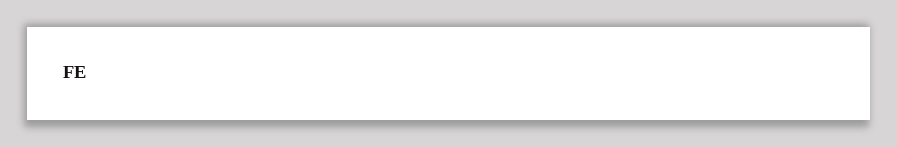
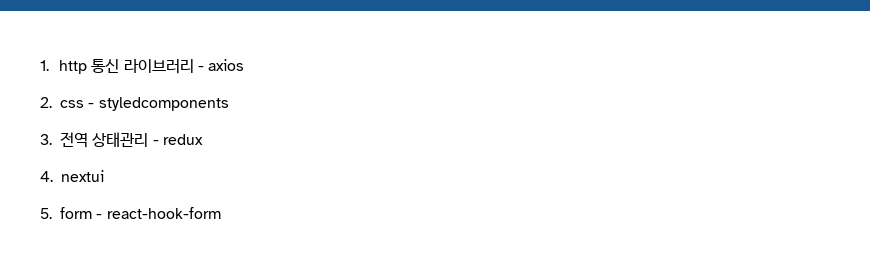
- FE
+ 1. http 통신 라이브러리 - axios
+ 2. css - styledcomponents
+ 3. 전역 상태관리 - redux
+ 4. nextui
+ 5. form - react-hook-form

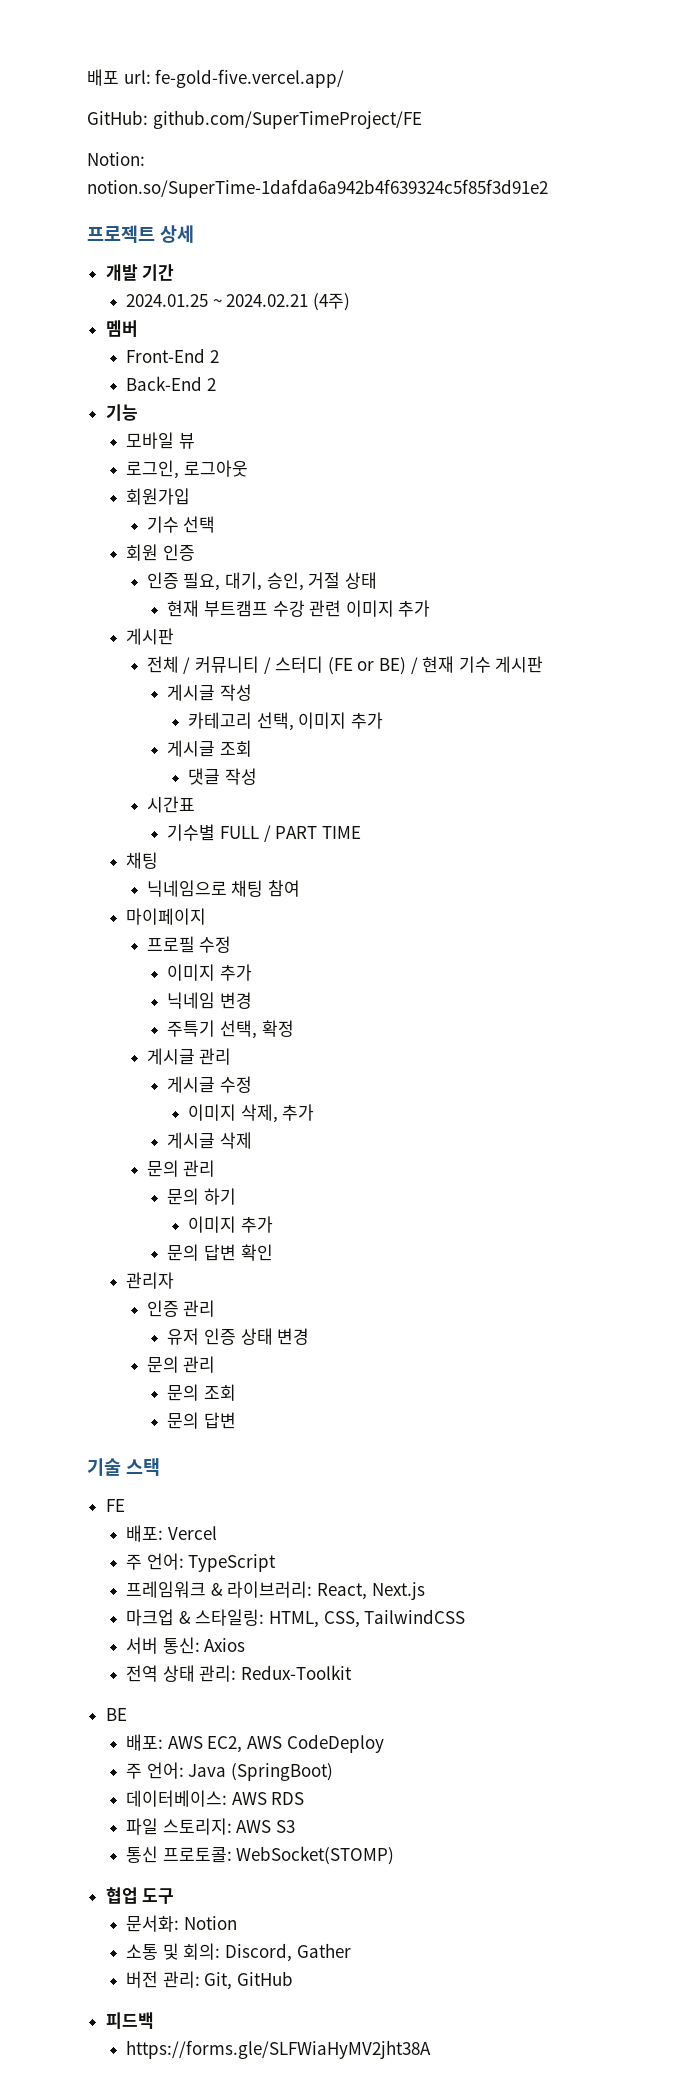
- 1. http 통신 라이브러리 - axios
- 2. css - styledcomponents
- 3. 전역 상태관리 - redux
- 4. nextui
- 5. form - react-hook-form
+ 배포 url: fe-gold-five.vercel.app/
+ GitHub: github.com/SuperTimeProject/FE
+ Notion: notion.so/SuperTime-1dafda6a942b4f639324c5f85f3d91e2
+ 프로젝트 상세
+ 개발 기간
+ 2024.01.25 ~ 2024.02.21 (4주)
+ 멤버
+ Front-End 2
+ Back-End 2
+ 기능
+ 모바일 뷰
+ 로그인, 로그아웃
+ 회원가입
+ 기수 선택
+ 회원 인증
+ 인증 필요, 대기, 승인, 거절 상태
+ 현재 부트캠프 수강 관련 이미지 추가
+ 게시판
+ 전체 / 커뮤니티 / 스터디 (FE or BE) / 현재 기수 게시판
+ 게시글 작성
+ 카테고리 선택, 이미지 추가
+ 게시글 조회
+ 댓글 작성
+ 시간표
+ 기수별 FULL / PART TIME
+ 채팅
+ 닉네임으로 채팅 참여
+ 마이페이지
+ 프로필 수정
+ 이미지 추가
+ 닉네임 변경
+ 주특기 선택, 확정
+ 게시글 관리
+ 게시글 수정
+ 이미지 삭제, 추가
+ 게시글 삭제
+ 문의 관리
+ 문의 하기
+ 이미지 추가
+ 문의 답변 확인
+ 관리자
+ 인증 관리
+ 유저 인증 상태 변경
+ 문의 관리
+ 문의 조회
+ 문의 답변
+ 기술 스택
+ FE
+ 배포: Vercel
+ 주 언어: TypeScript
+ 프레임워크 & 라이브러리: React, Next.js
+ 마크업 & 스타일링: HTML, CSS, TailwindCSS
+ 서버 통신: Axios
+ 전역 상태 관리: Redux-Toolkit
+ BE
+ 배포: AWS EC2, AWS CodeDeploy
+ 주 언어: Java (SpringBoot)
+ 데이터베이스: AWS RDS
+ 파일 스토리지: AWS S3
+ 통신 프로토콜: WebSocket(STOMP)
+ 협업 도구
+ 문서화: Notion
+ 소통 및 회의: Discord, Gather
+ 버전 관리: Git, GitHub
+ 피드백
+ https://forms.gle/SLFWiaHyMV2jht38A

